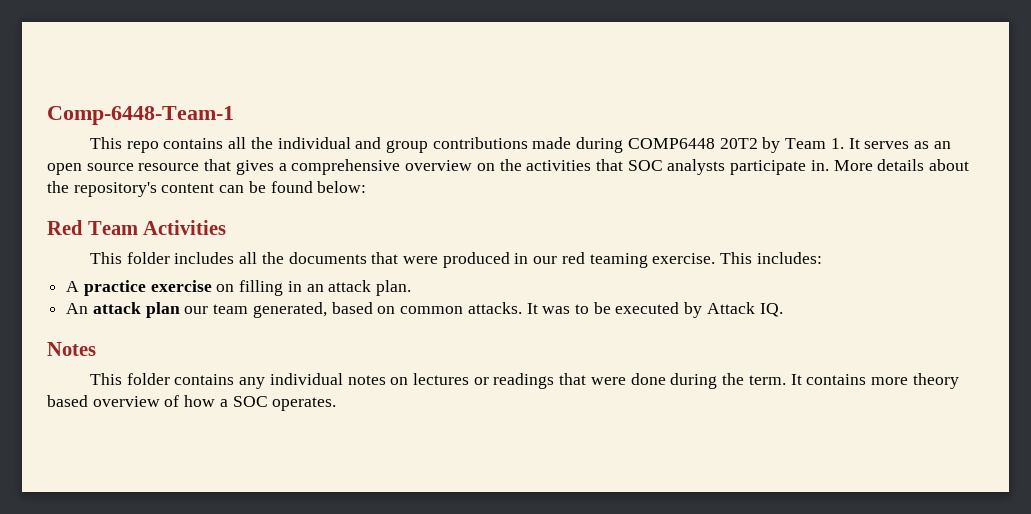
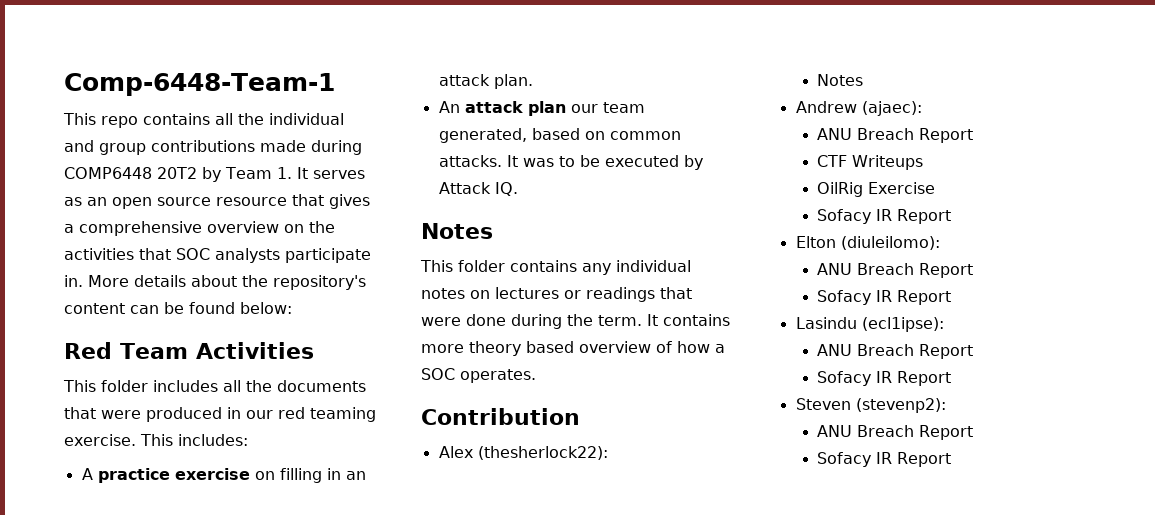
+ Contribution
+ Alex (thesherlock22):
+ Notes
+ Andrew (ajaec):
+ ANU Breach Report
+ CTF Writeups
+ OilRig Exercise
+ Sofacy IR Report
+ Elton (diuleilomo):
+ ANU Breach Report
+ Sofacy IR Report
+ Lasindu (ecl1ipse):
+ ANU Breach Report
+ Sofacy IR Report
+ Steven (stevenp2):
+ ANU Breach Report
+ Sofacy IR Report

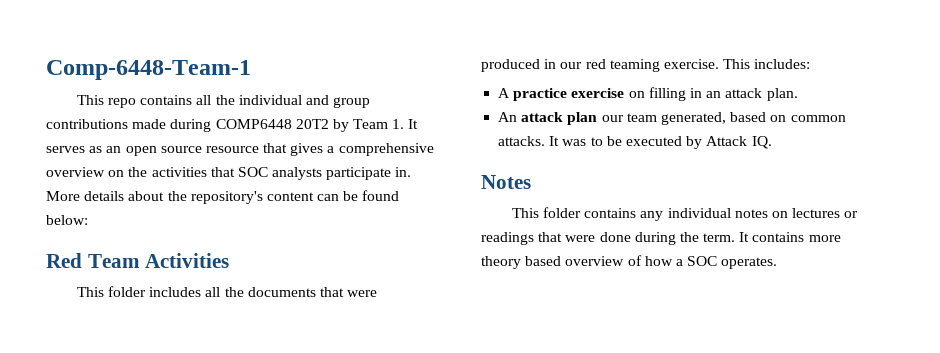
- Contribution
- Alex (thesherlock22):
- Notes
- Andrew (ajaec):
- ANU Breach Report
- CTF Writeups
- OilRig Exercise
- Sofacy IR Report
- Elton (diuleilomo):
- ANU Breach Report
- Sofacy IR Report
- Lasindu (ecl1ipse):
- ANU Breach Report
- Sofacy IR Report
- Steven (stevenp2):
- ANU Breach Report
- Sofacy IR Report

